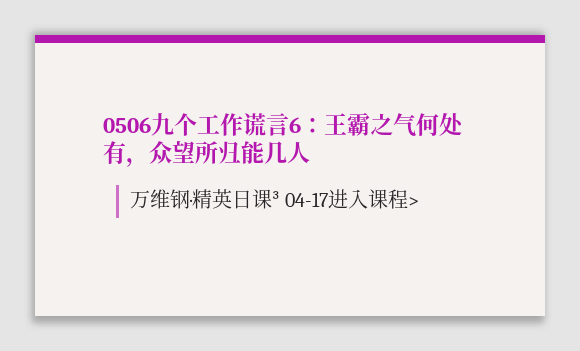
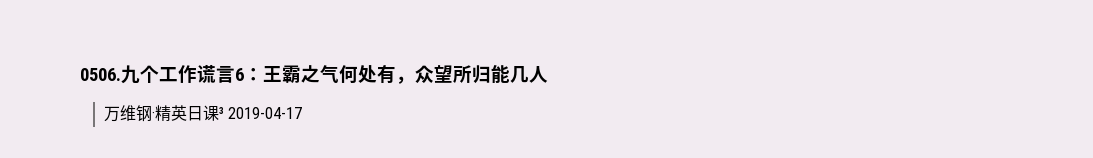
- 0506九个工作谎言6：王霸之气何处有，众望所归能几人
+ 0506.九个工作谎言6：王霸之气何处有，众望所归能几人
- 万维钢·精英日课³ 04-17进入课程>
+ 万维钢·精英日课³ 2019-04-17

